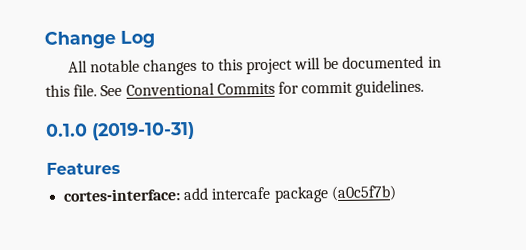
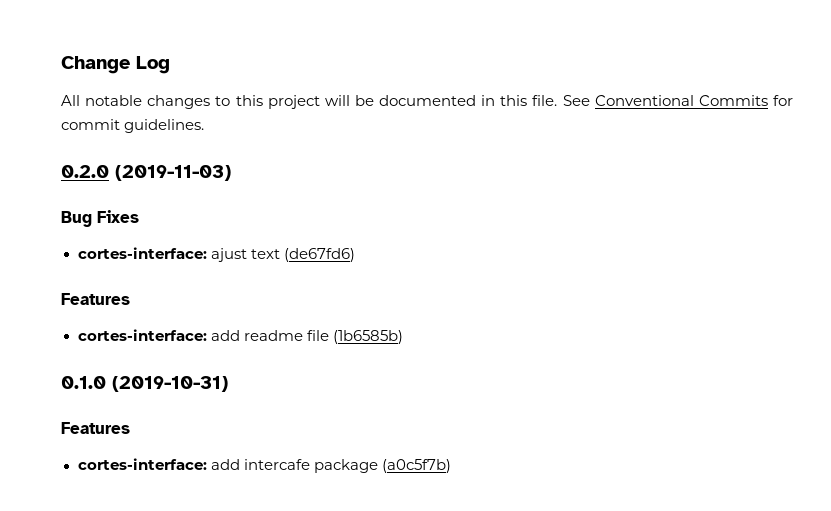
+ 0.2.0 (2019-11-03)
+ Bug Fixes
+ cortes-interface: ajust text (de67fd6)
+ Features
+ cortes-interface: add readme file (1b6585b)

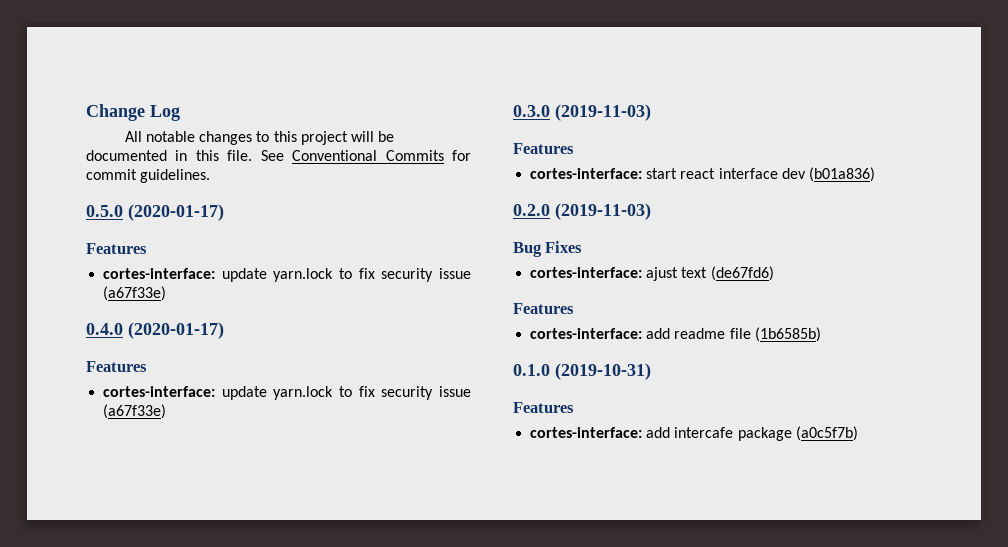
+ 0.5.0 (2020-01-17)
+ Features
+ cortes-interface: update yarn.lock to fix security issue (a67f33e)
+ 0.4.0 (2020-01-17)
+ Features
+ cortes-interface: update yarn.lock to fix security issue (a67f33e)
+ 0.3.0 (2019-11-03)
+ Features
+ cortes-interface: start react interface dev (b01a836)

